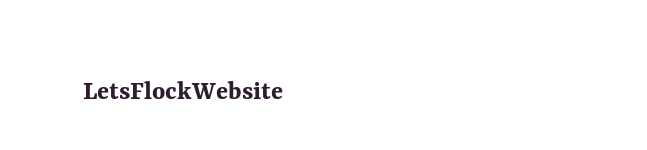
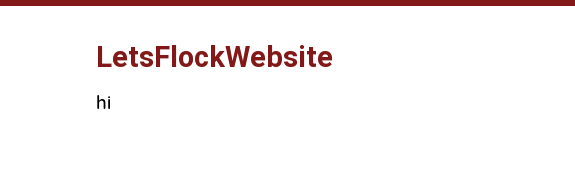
+ hi

